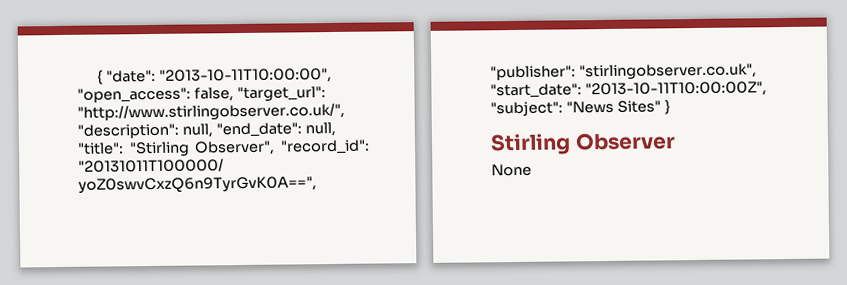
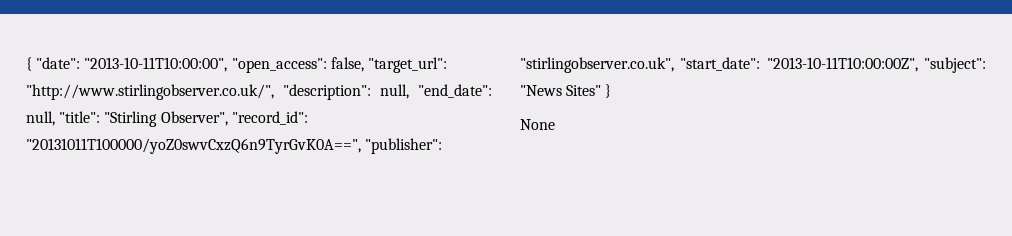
- Stirling Observer

